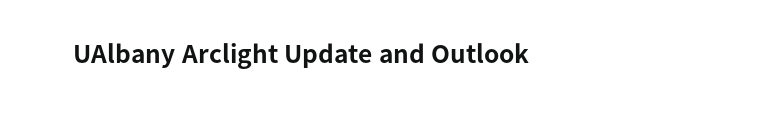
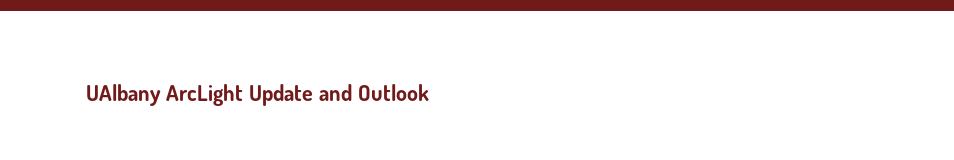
- UAlbany Arclight Update and Outlook
+ UAlbany ArcLight Update and Outlook

